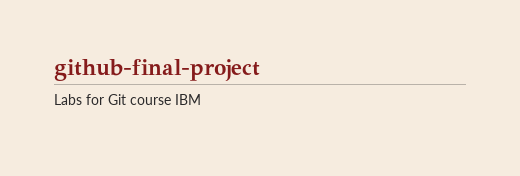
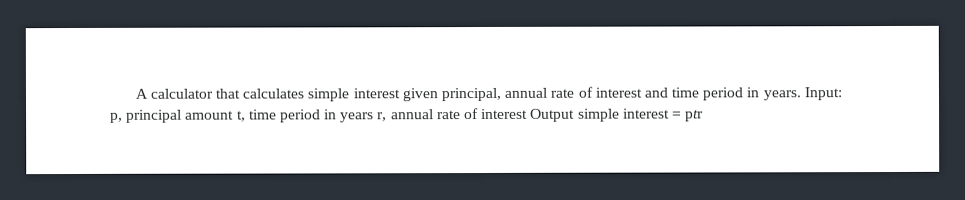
- github-final-project
- Labs for Git course IBM
+ A calculator that calculates simple interest given principal, annual rate of interest and time period in years. Input: p, principal amount t, time period in years r, annual rate of interest Output simple interest = ptr

